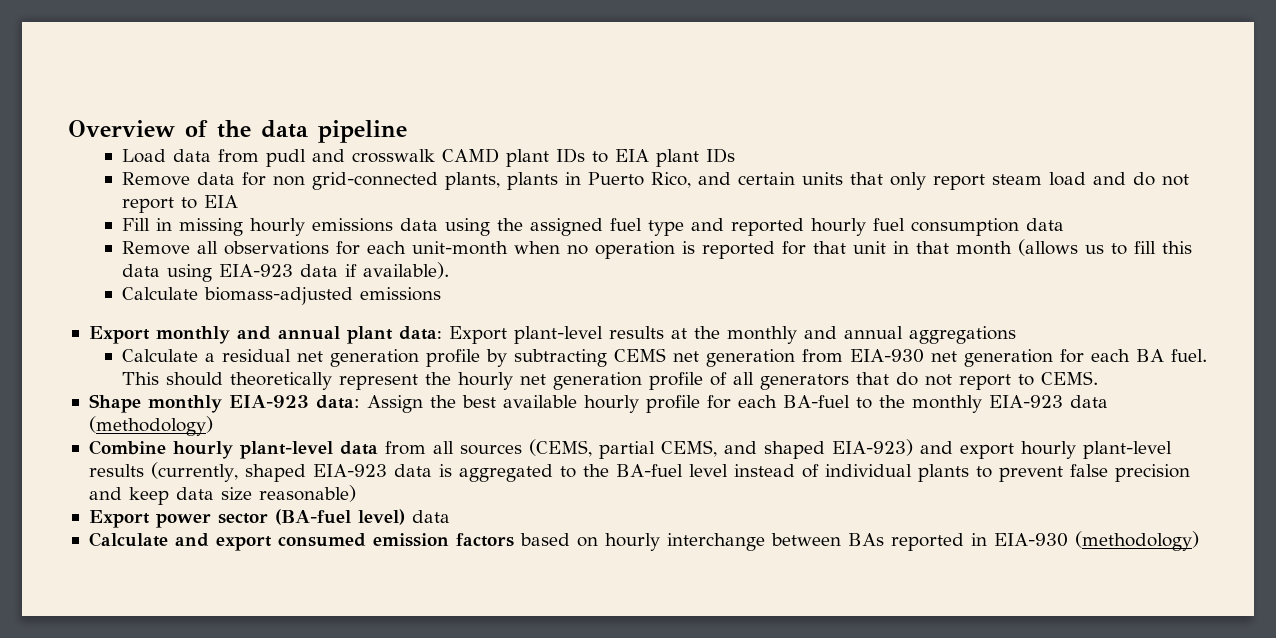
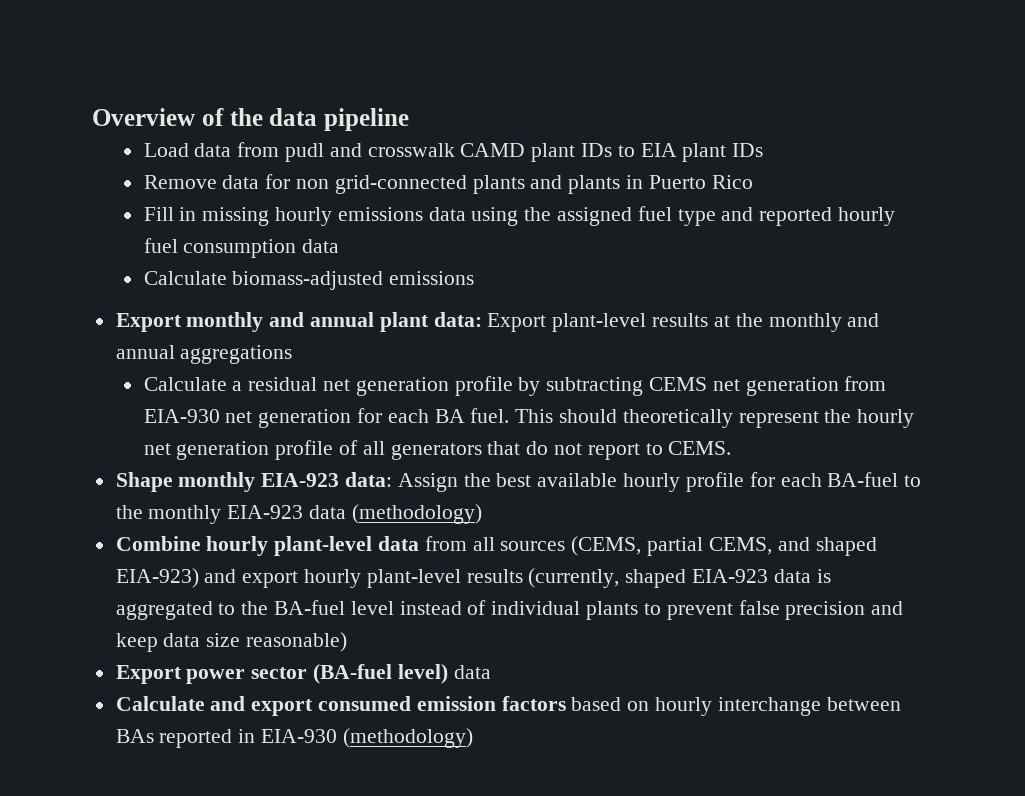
- Remove data for non grid-connected plants, plants in Puerto Rico, and certain units that only report steam load and do not report to EIA
+ Remove data for non grid-connected plants and plants in Puerto Rico
- Remove all observations for each unit-month when no operation is reported for that unit in that month (allows us to fill this data using EIA-923 data if available).

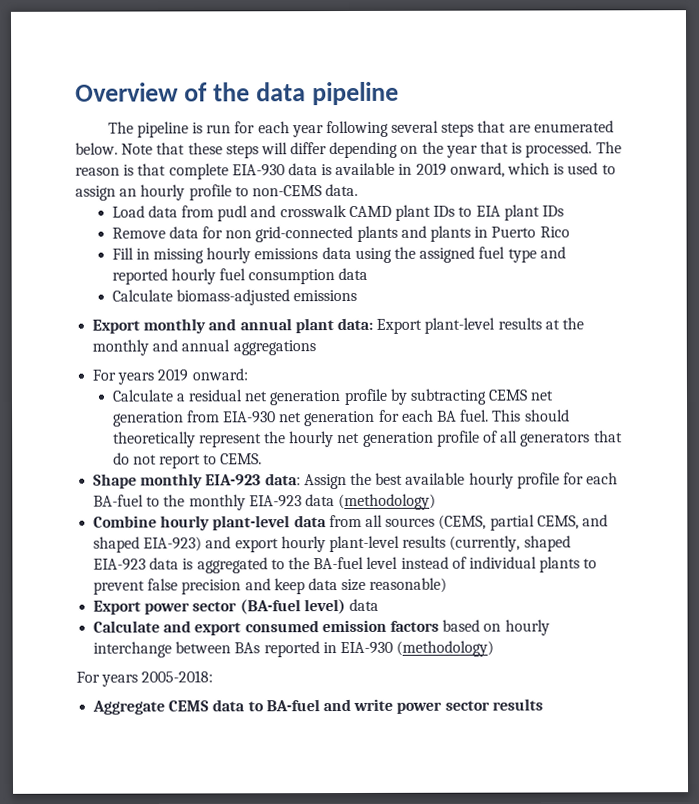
+ The pipeline is run for each year following several steps that are enumerated below. Note that these steps will differ depending on the year that is processed. The reason is that complete EIA-930 data is available in 2019 onward, which is used to assign an hourly profile to non-CEMS data.
+ For years 2019 onward:
+ For years 2005-2018:
+ Aggregate CEMS data to BA-fuel and write power sector results

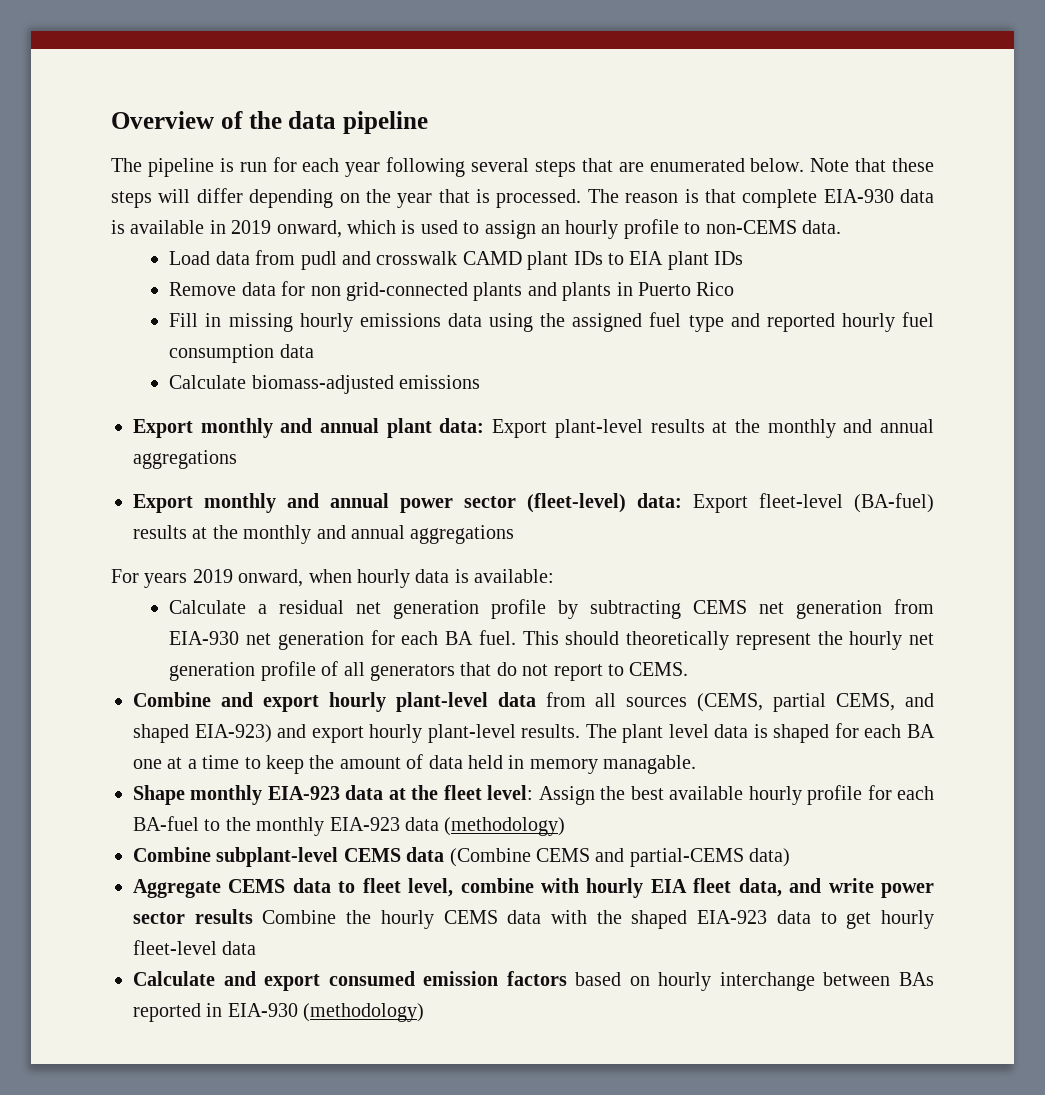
- For years 2019 onward:
+ Export monthly and annual power sector (fleet-level) data: Export fleet-level (BA-fuel) results at the monthly and annual aggregations
+ For years 2019 onward, when hourly data is available:
- Shape monthly EIA-923 data: Assign the best available hourly profile for each BA-fuel to the monthly EIA-923 data (methodology)
+ Combine and export hourly plant-level data from all sources (CEMS, partial CEMS, and shaped EIA-923) and export hourly plant-level results. The plant level data is shaped for each BA one at a time to keep the amount of data held in memory managable.
+ Shape monthly EIA-923 data at the fleet level: Assign the best available hourly profile for each BA-fuel to the monthly EIA-923 data (methodology)
- Combine hourly plant-level data from all sources (CEMS, partial CEMS, and shaped EIA-923) and export hourly plant-level results (currently, shaped EIA-923 data is aggregated to the BA-fuel level instead of individual plants to prevent false precision and keep data size reasonable)
- Export power sector (BA-fuel level) data
+ Combine subplant-level CEMS data (Combine CEMS and partial-CEMS data)
+ Aggregate CEMS data to fleet level, combine with hourly EIA fleet data, and write power sector results Combine the hourly CEMS data with the shaped EIA-923 data to get hourly fleet-level data
- For years 2005-2018:
- Aggregate CEMS data to BA-fuel and write power sector results

